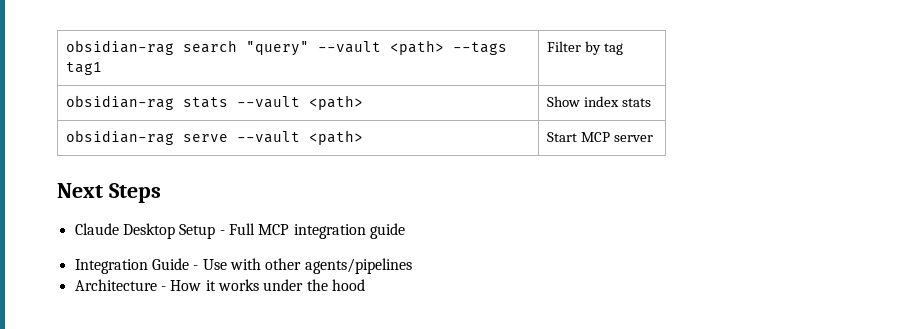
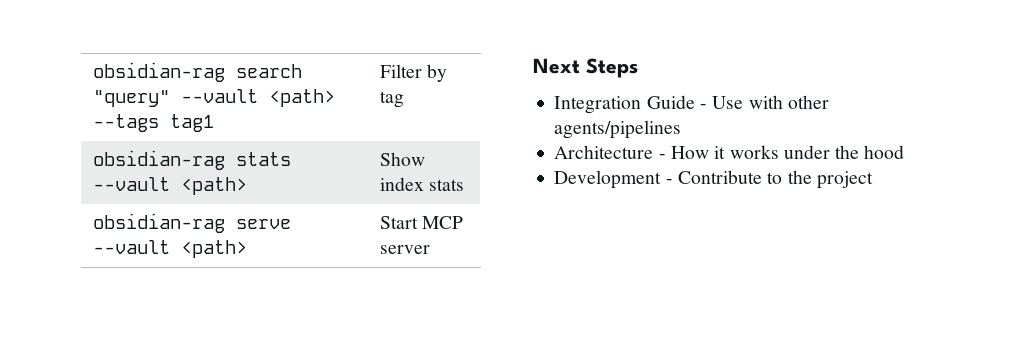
- Claude Desktop Setup - Full MCP integration guide
+ Development - Contribute to the project

